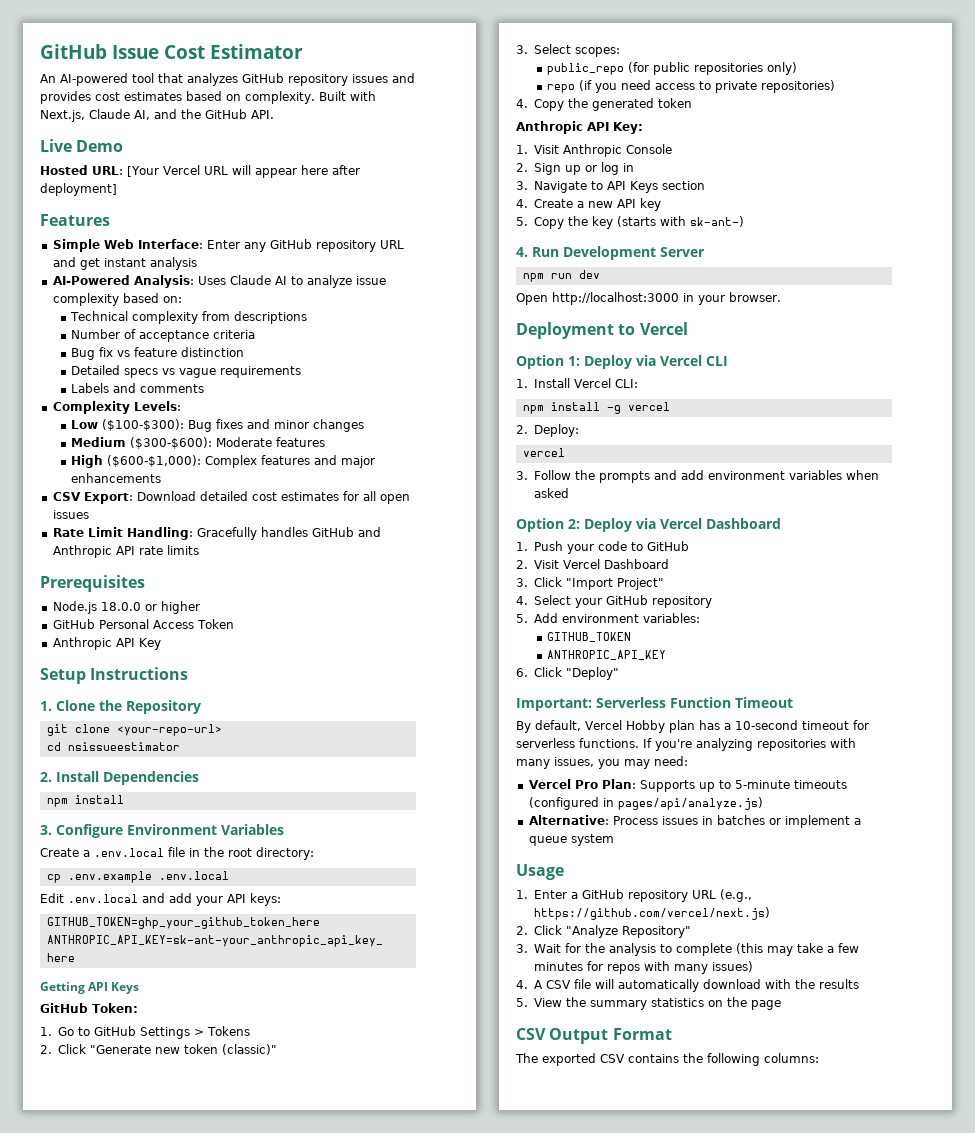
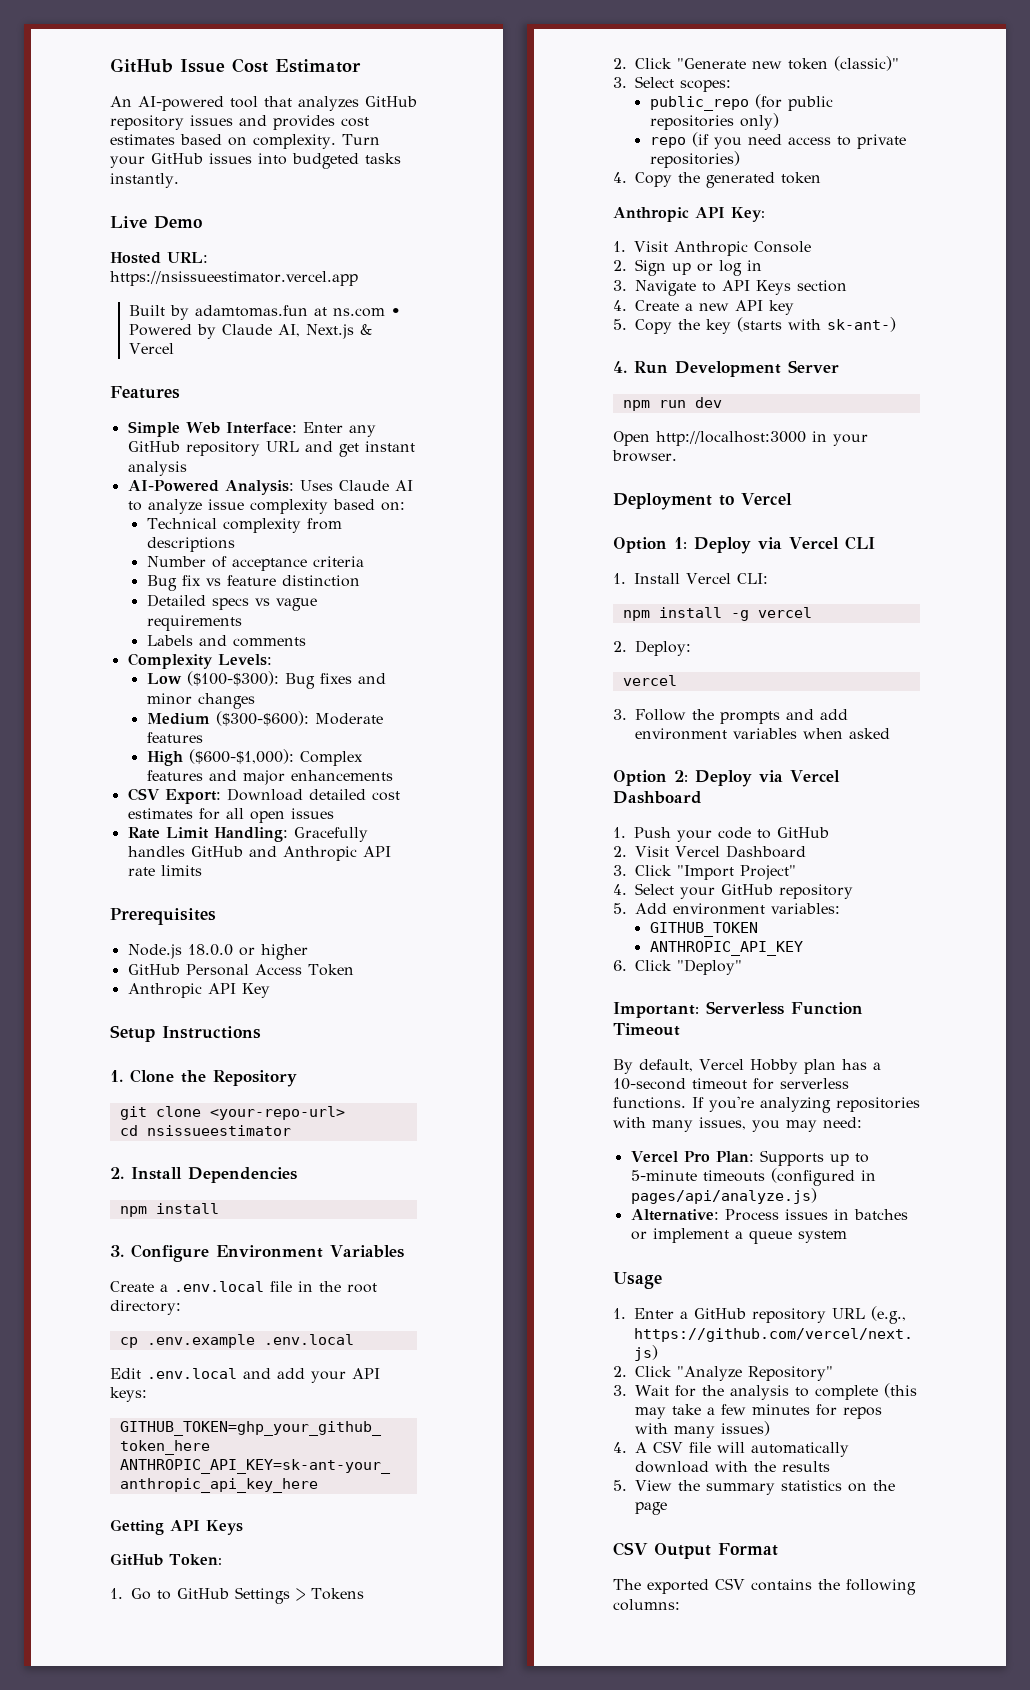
- Built with Next.js, Claude AI, and the GitHub API.
+ Turn your GitHub issues into budgeted tasks instantly.
  Live Demo
- Hosted URL: [Your Vercel URL will appear here after deployment]
+ Hosted URL: https://nsissueestimator.vercel.app
+ Built by adamtomas.fun at ns.com • Powered by Claude AI, Next.js & Vercel

